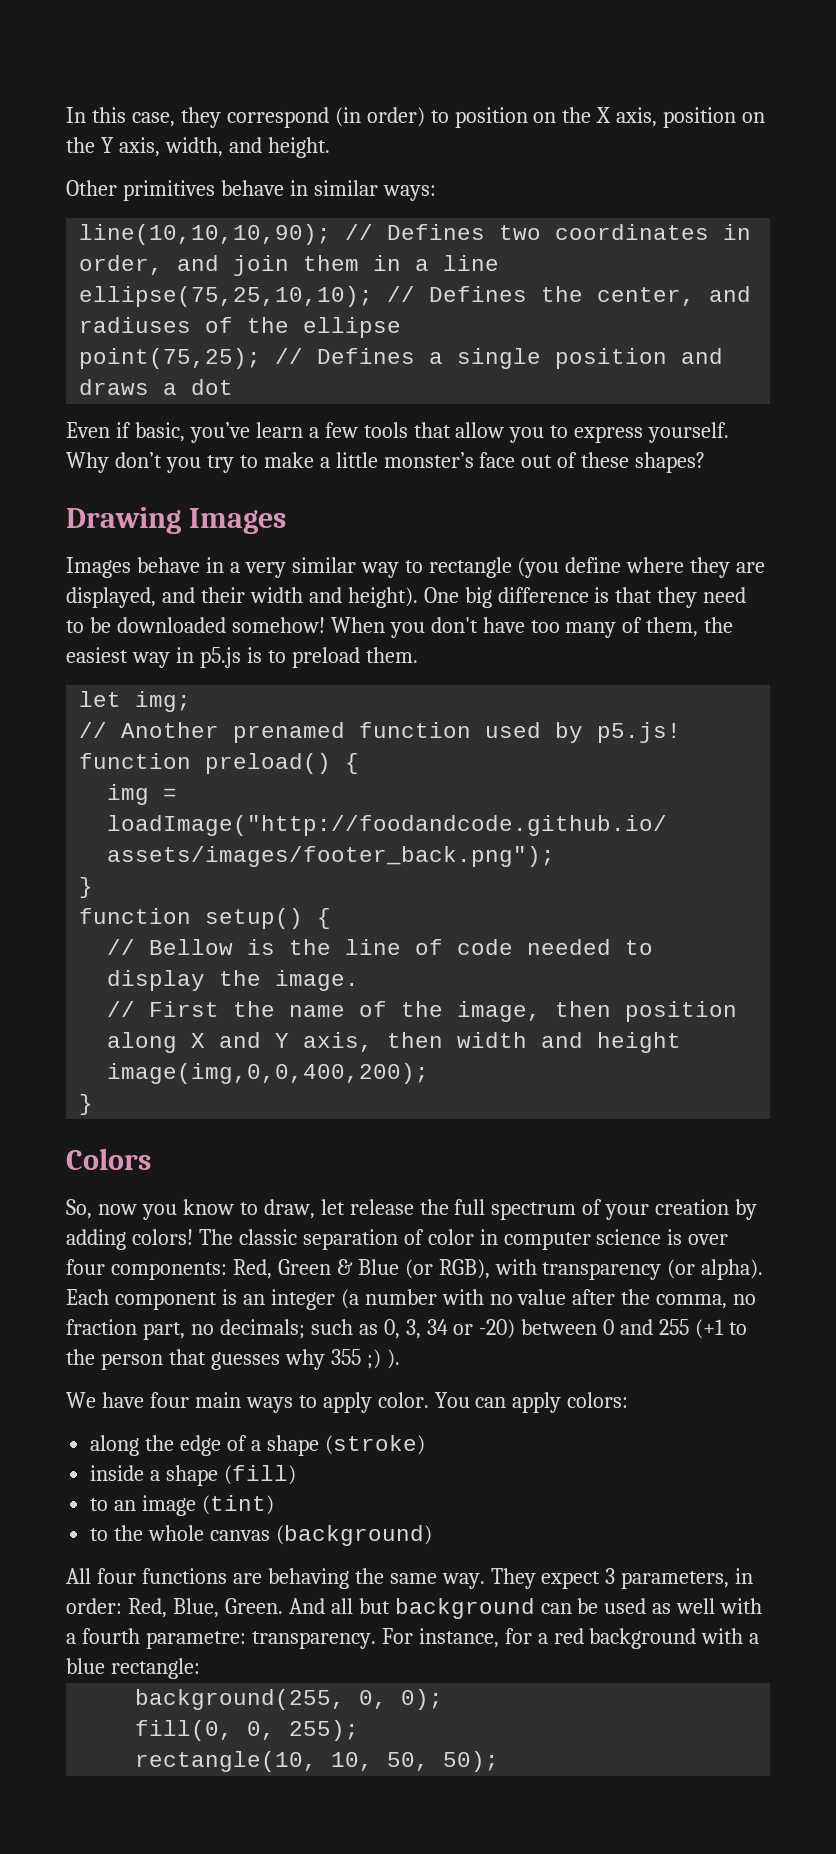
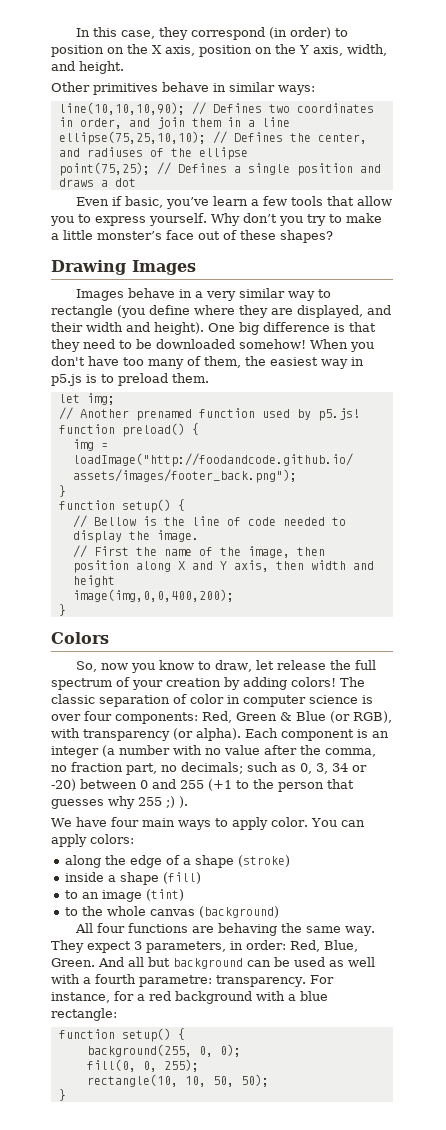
- Each component is an integer (a number with no value after the comma, no fraction part, no decimals; such as 0, 3, 34 or -20) between 0 and 255 (+1 to the person that guesses why 355 ;) ).
+ Each component is an integer (a number with no value after the comma, no fraction part, no decimals; such as 0, 3, 34 or -20) between 0 and 255 (+1 to the person that guesses why 255 ;) ).
  For instance, for a red background with a blue rectangle:
+ function setup() {
  rectangle(10, 10, 50, 50);
+ }

